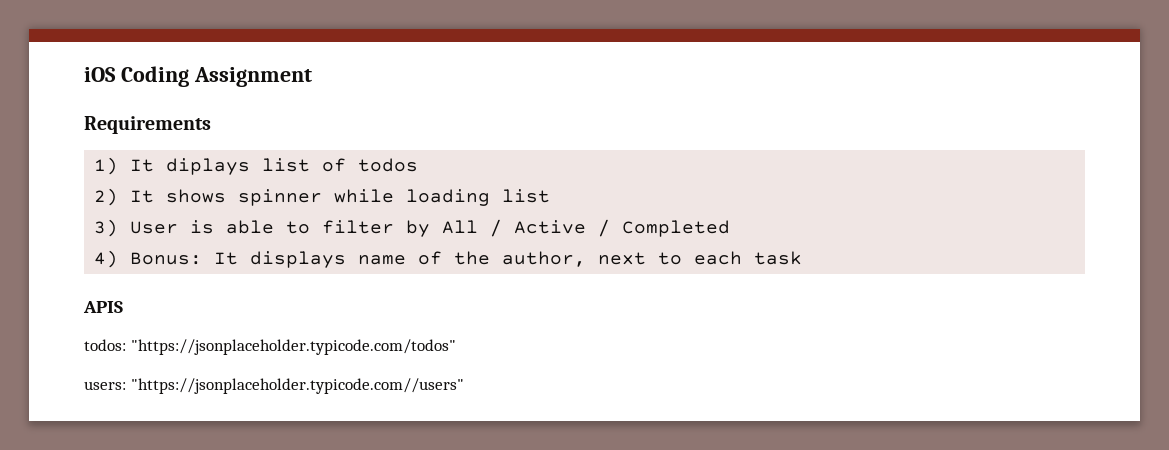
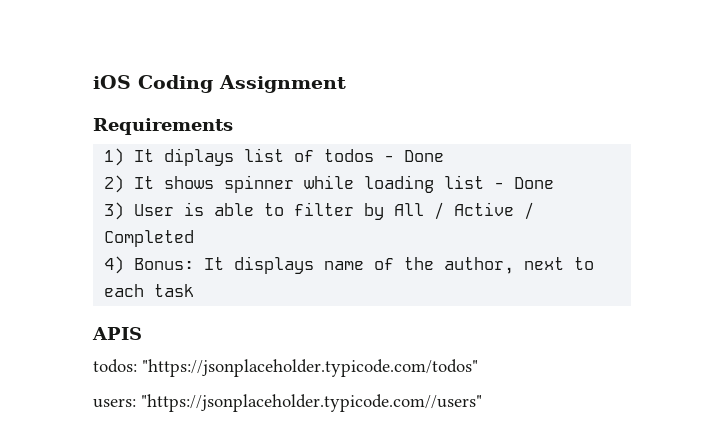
- 1) It diplays list of todos
+ 1) It diplays list of todos - Done
- 2) It shows spinner while loading list
+ 2) It shows spinner while loading list - Done

